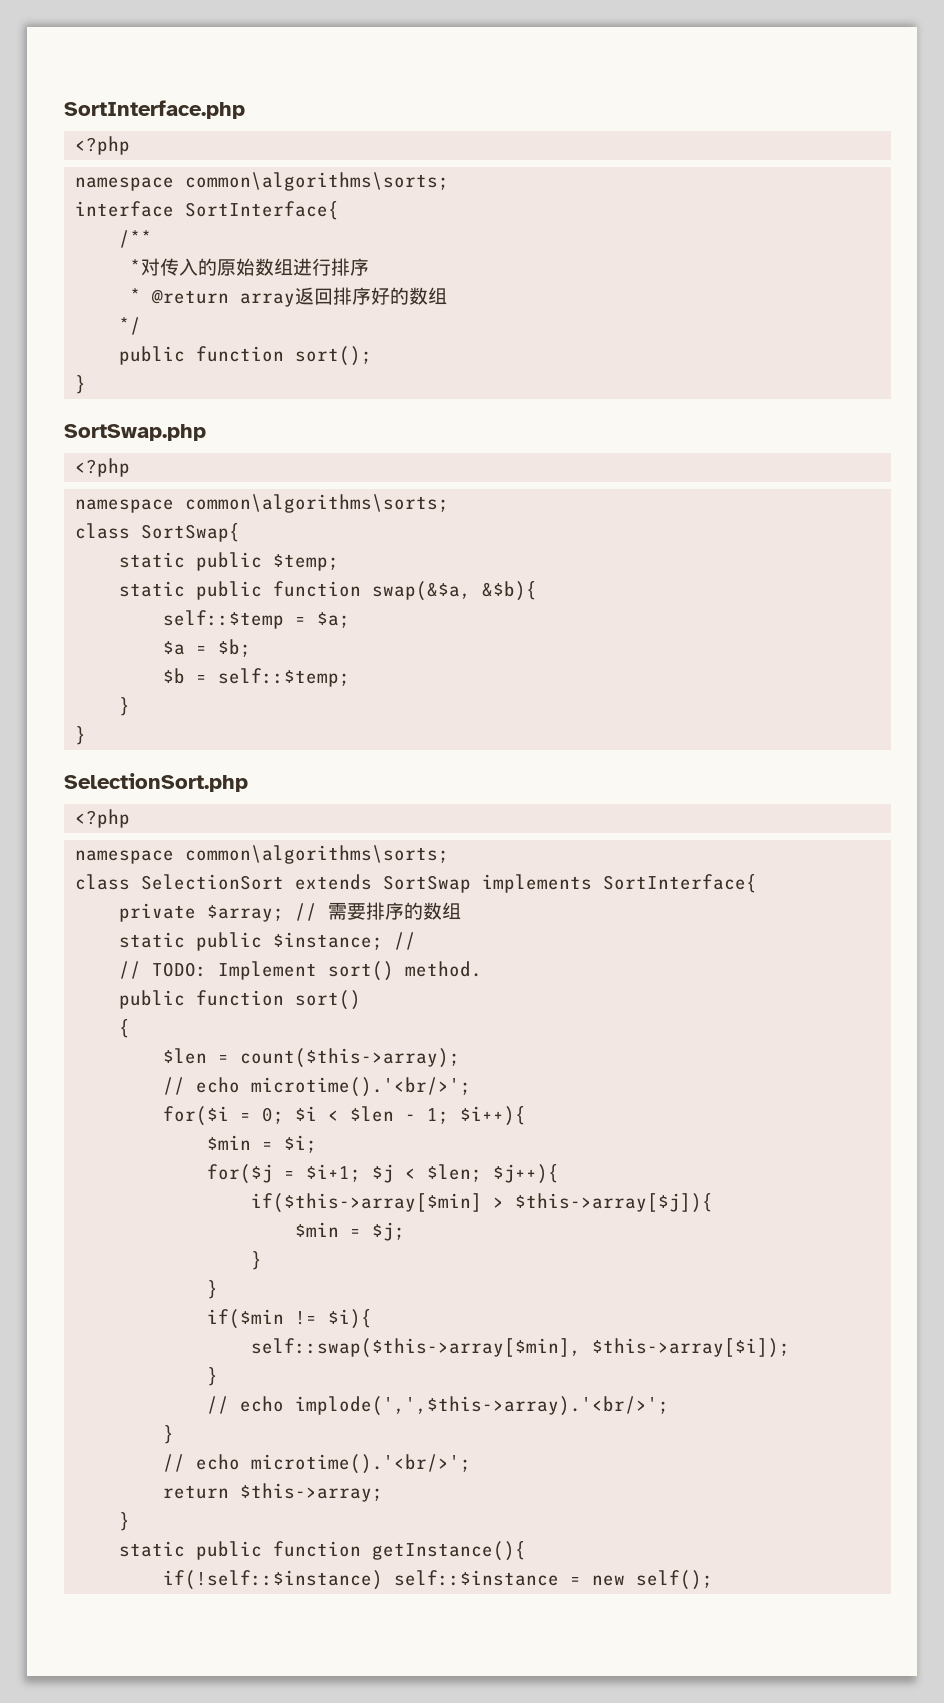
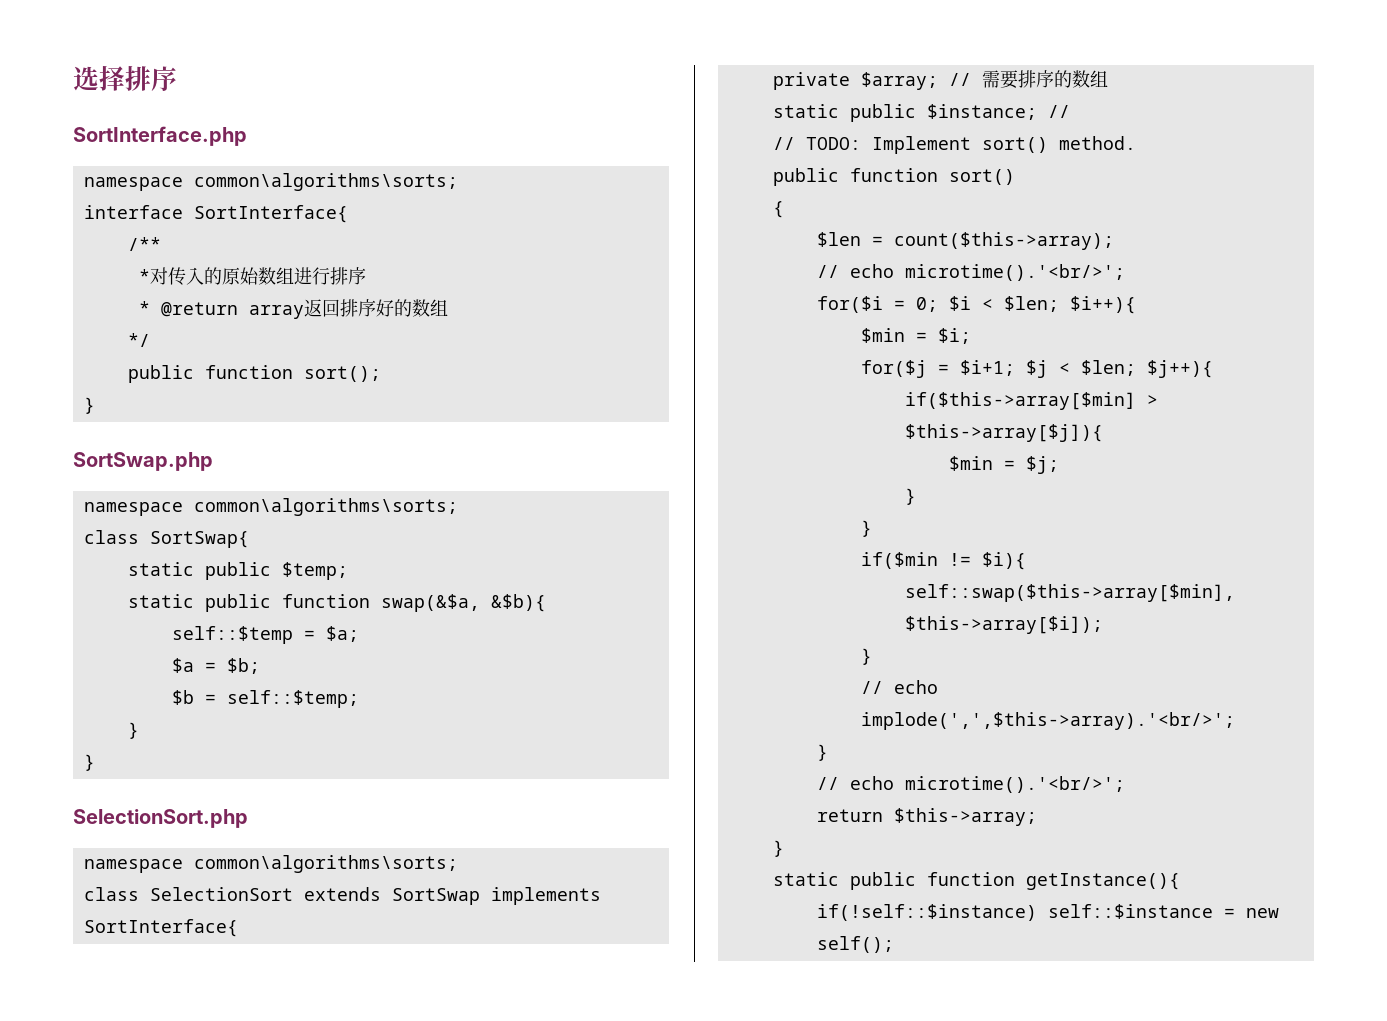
+ 选择排序
  SortInterface.php
- <?php
  SortSwap.php
- <?php
  SelectionSort.php
- <?php
- for($i = 0; $i < $len - 1; $i++){
+ for($i = 0; $i < $len; $i++){

